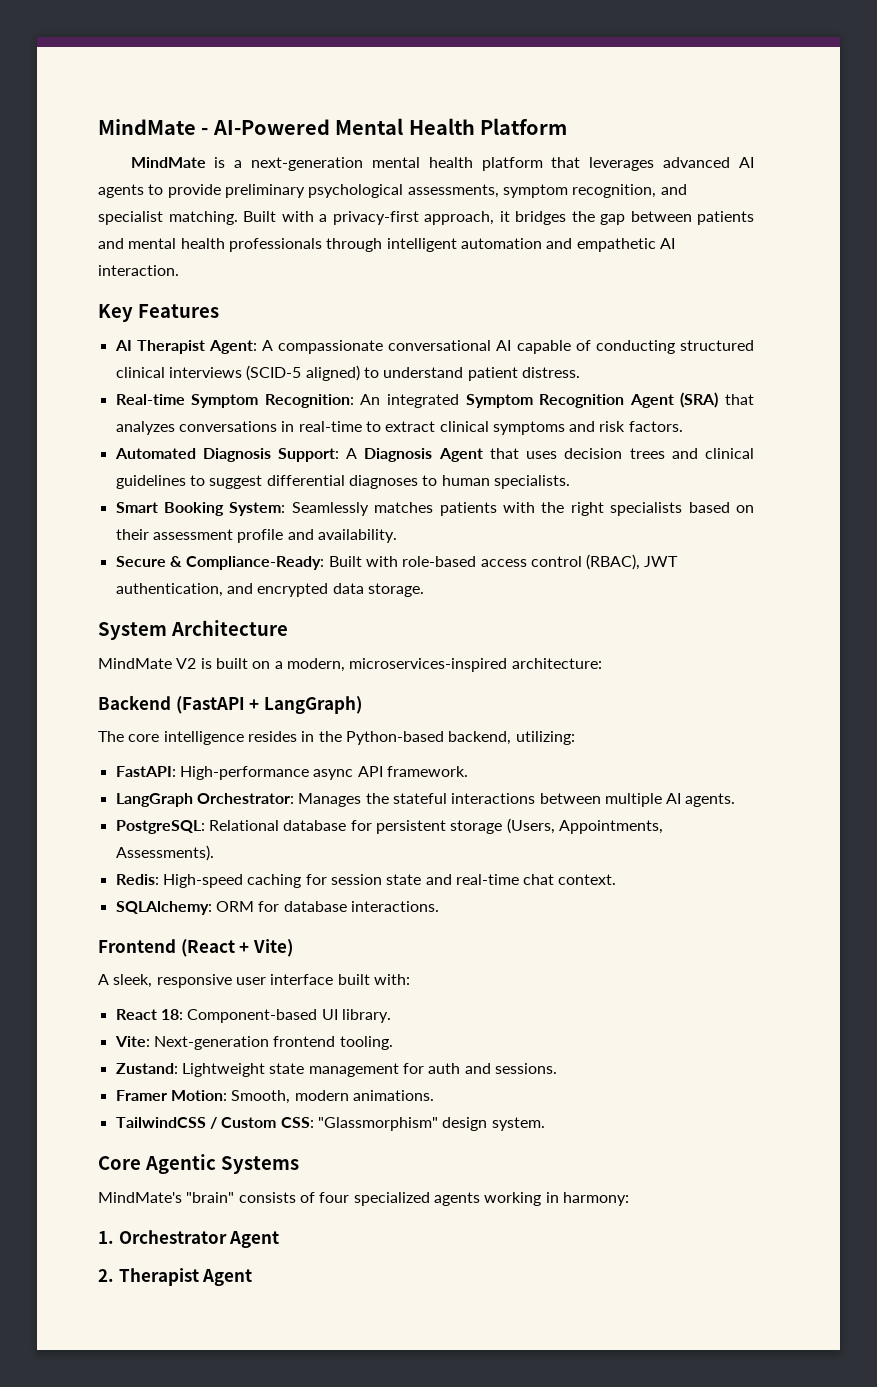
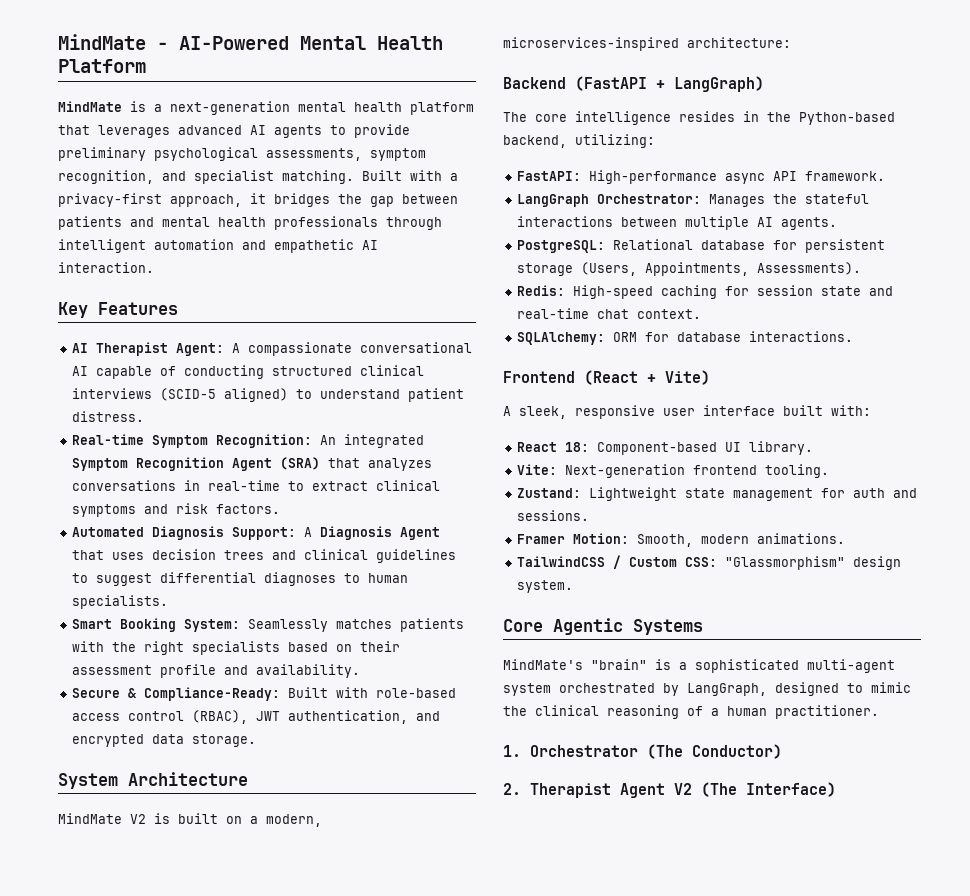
- MindMate's "brain" consists of four specialized agents working in harmony:
+ MindMate's "brain" is a sophisticated multi-agent system orchestrated by LangGraph, designed to mimic the clinical reasoning of a human practitioner.
- 1. Orchestrator Agent
+ 1. Orchestrator (The Conductor)
- 2. Therapist Agent
+ 2. Therapist Agent V2 (The Interface)

